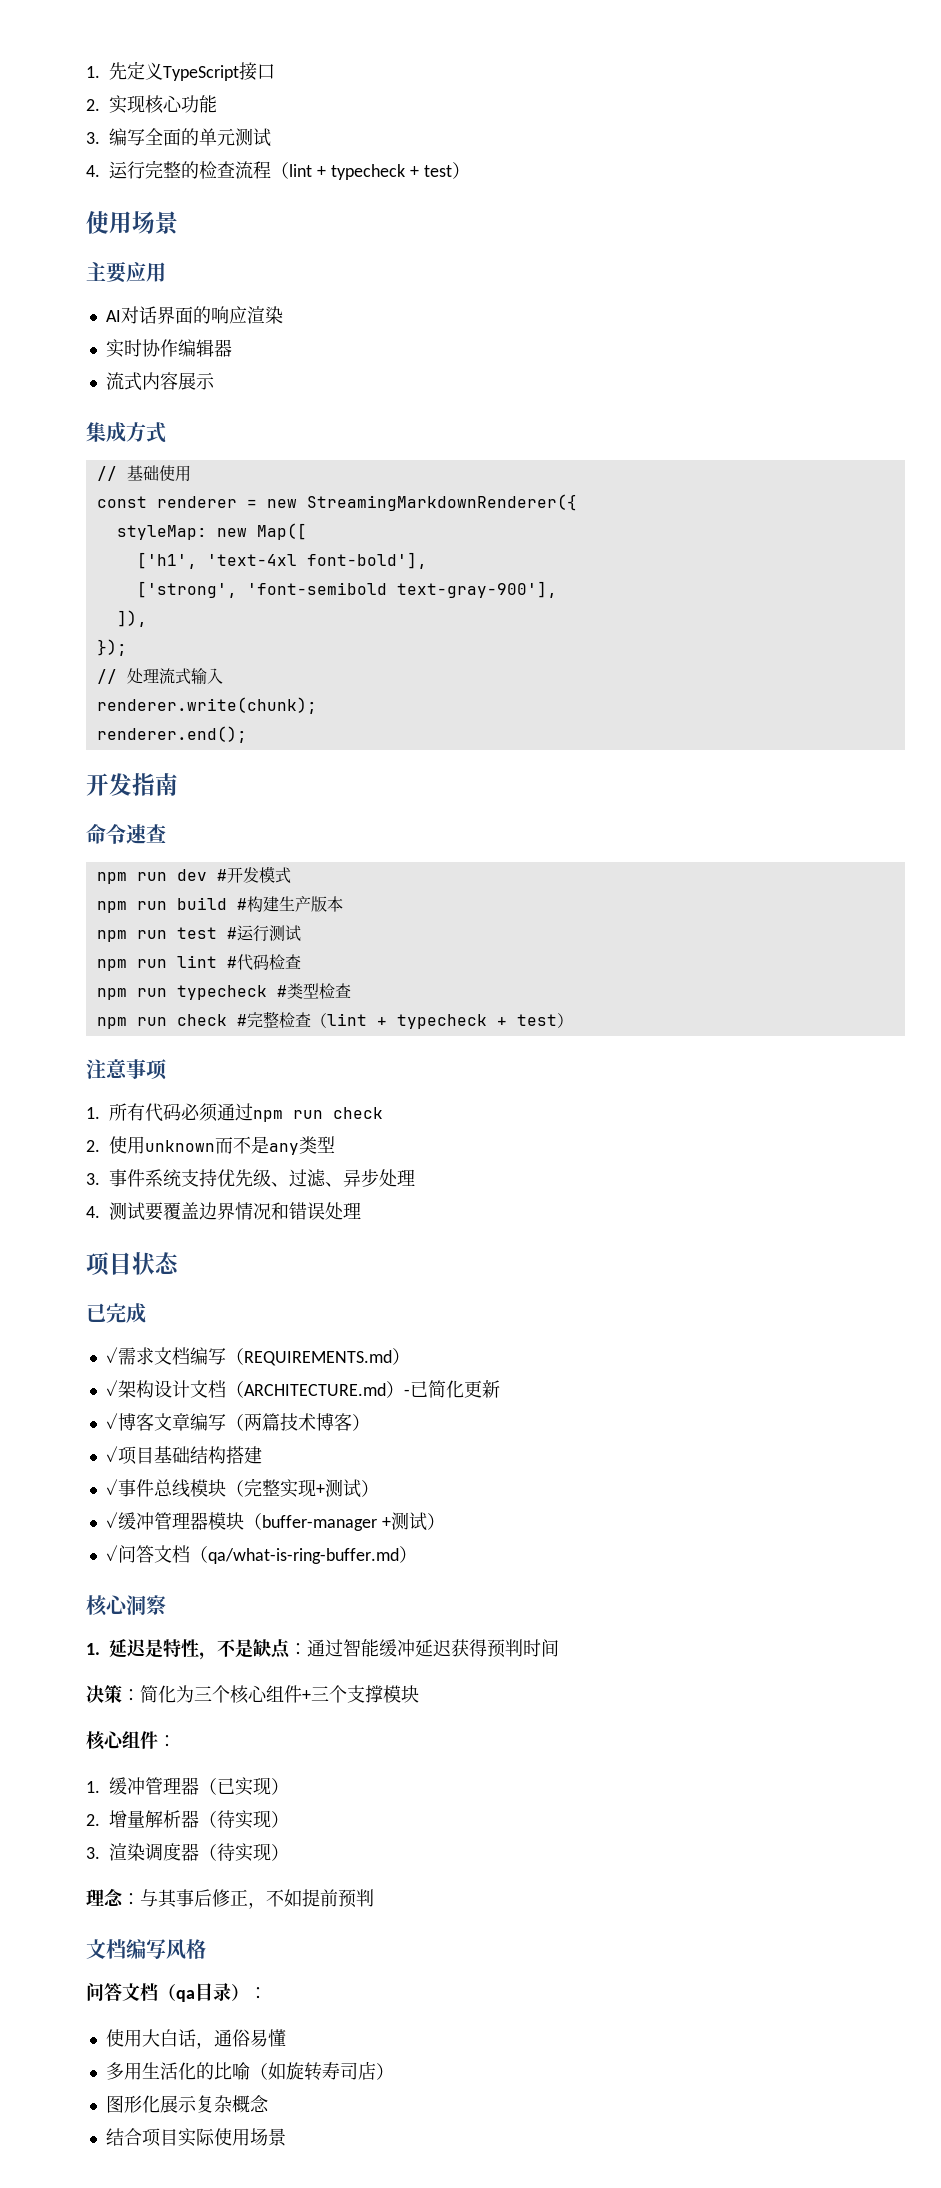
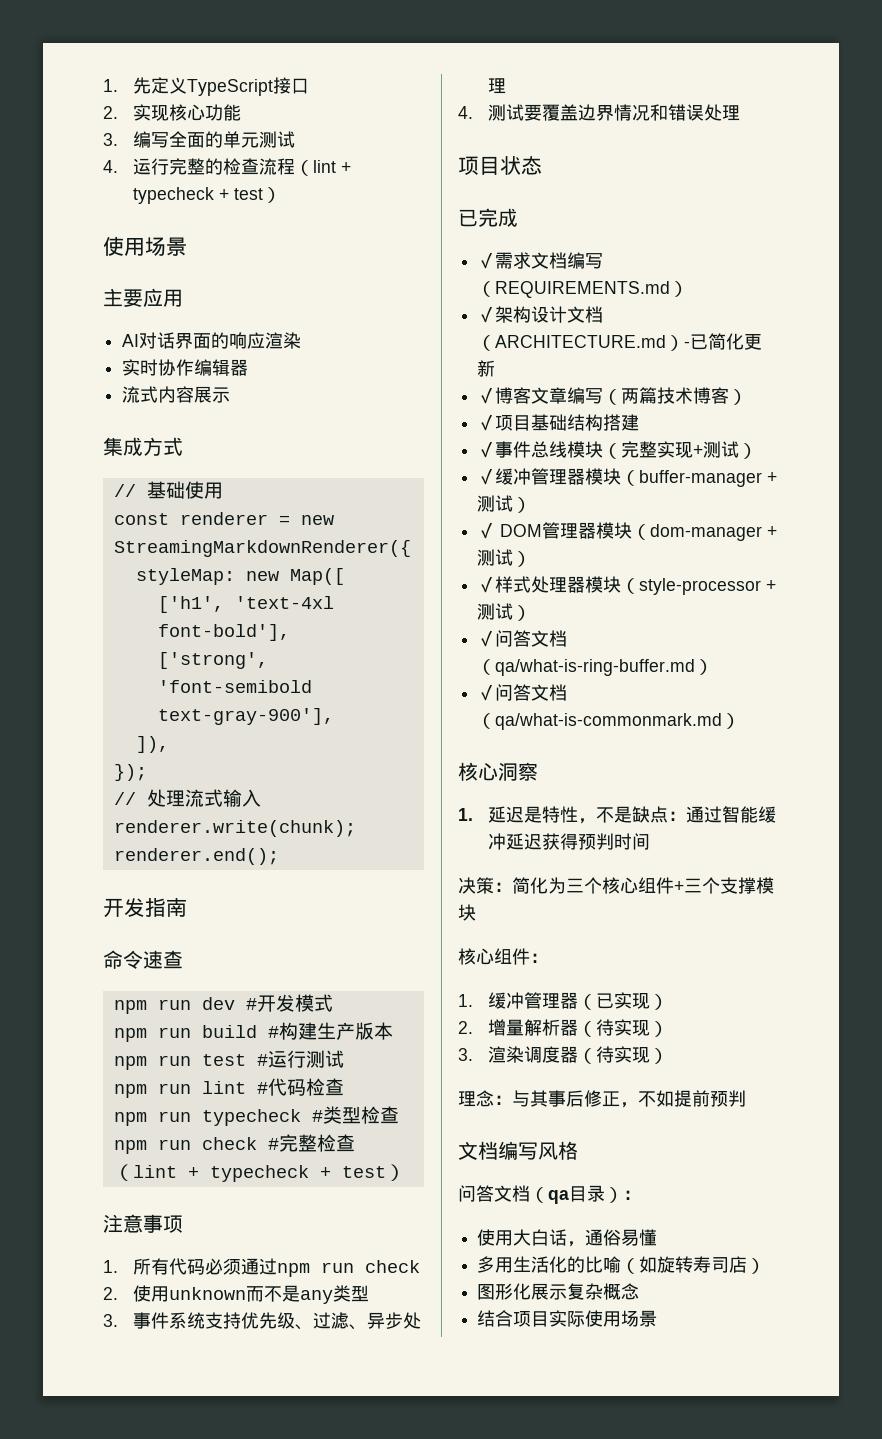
+ ✓ DOM管理器模块（dom-manager +测试）
+ ✓样式处理器模块（style-processor +测试）
+ ✓问答文档（qa/what-is-commonmark.md）

